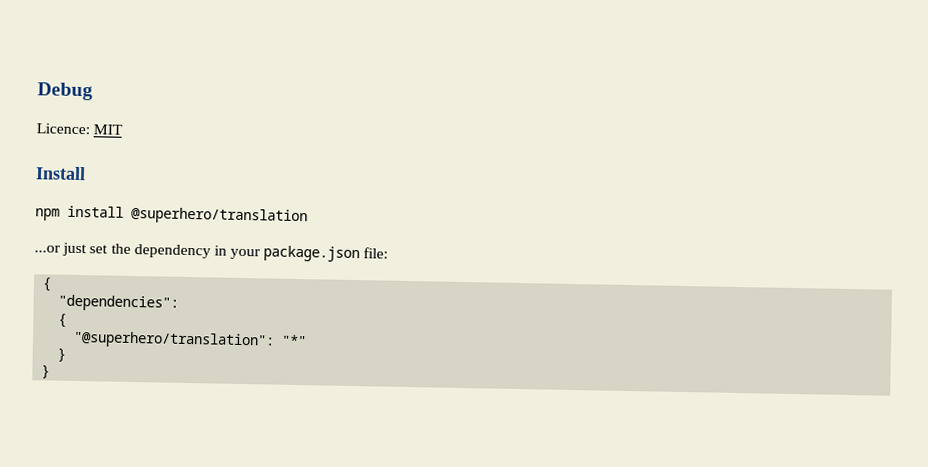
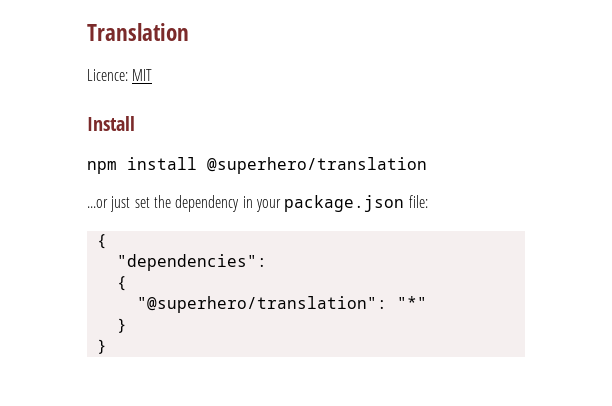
- Debug
+ Translation

